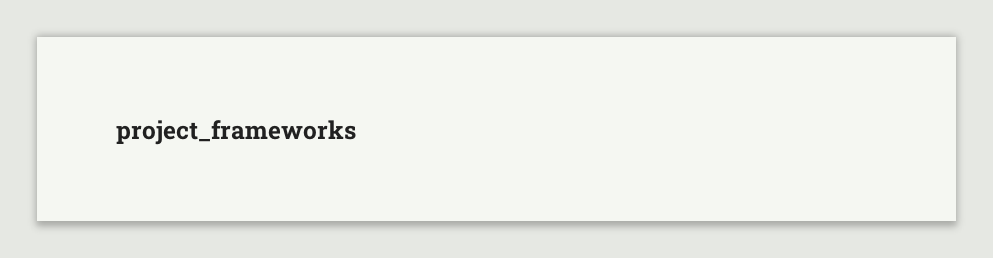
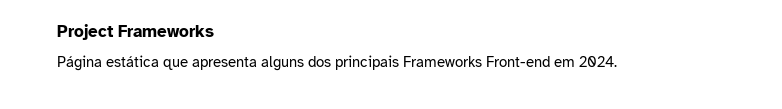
- project_frameworks
+ Project Frameworks
+ Página estática que apresenta alguns dos principais Frameworks Front-end em 2024.

